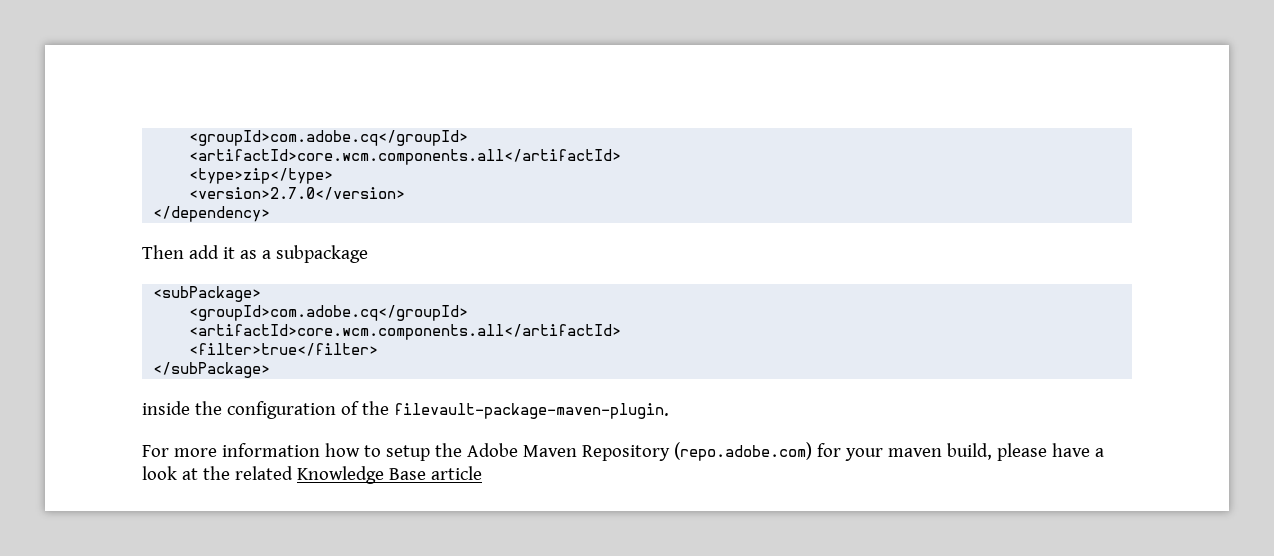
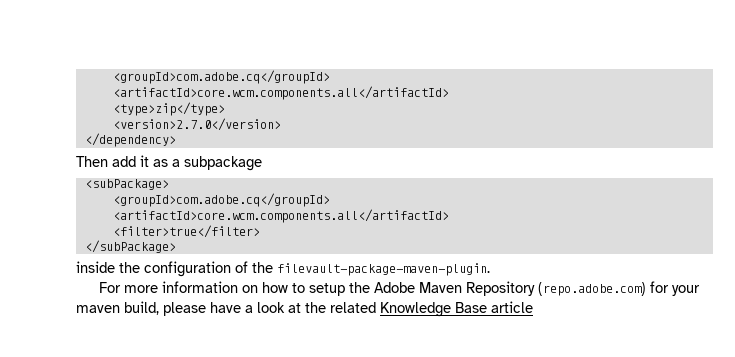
- For more information how to setup the Adobe Maven Repository (repo.adobe.com) for your maven build, please have a look at the related Knowledge Base article
+ For more information on how to setup the Adobe Maven Repository (repo.adobe.com) for your maven build, please have a look at the related Knowledge Base article

